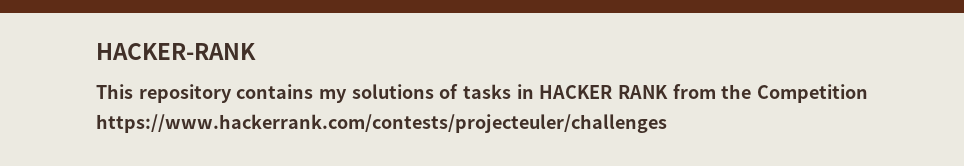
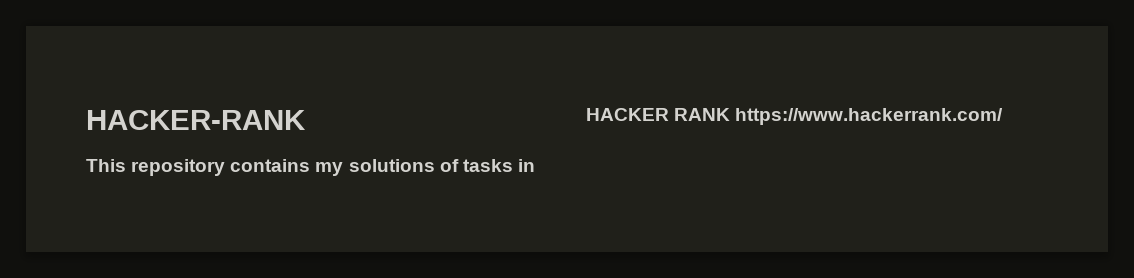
- This repository contains my solutions of tasks in HACKER RANK from the Competition https://www.hackerrank.com/contests/projecteuler/challenges
+ This repository contains my solutions of tasks in HACKER RANK https://www.hackerrank.com/

